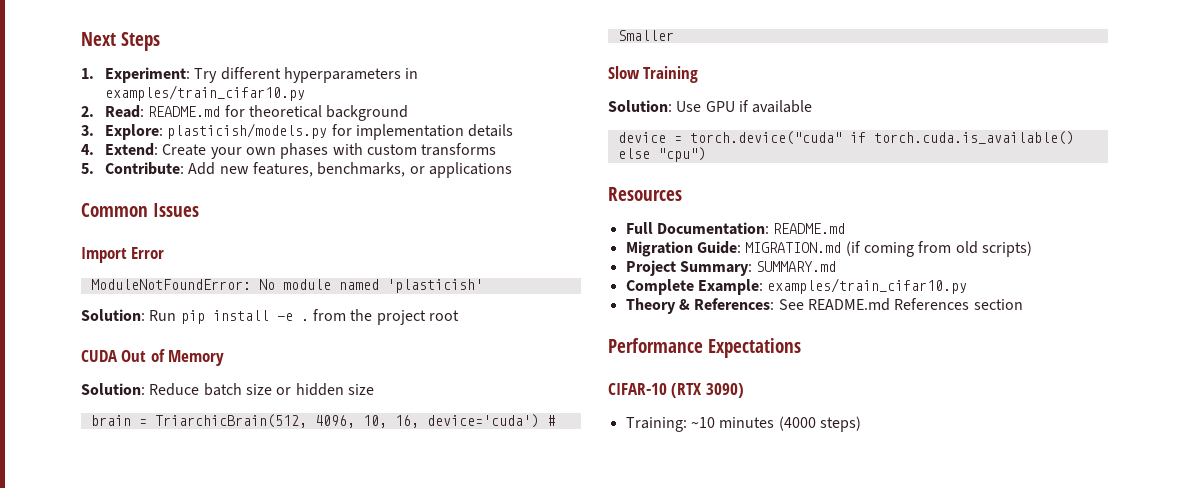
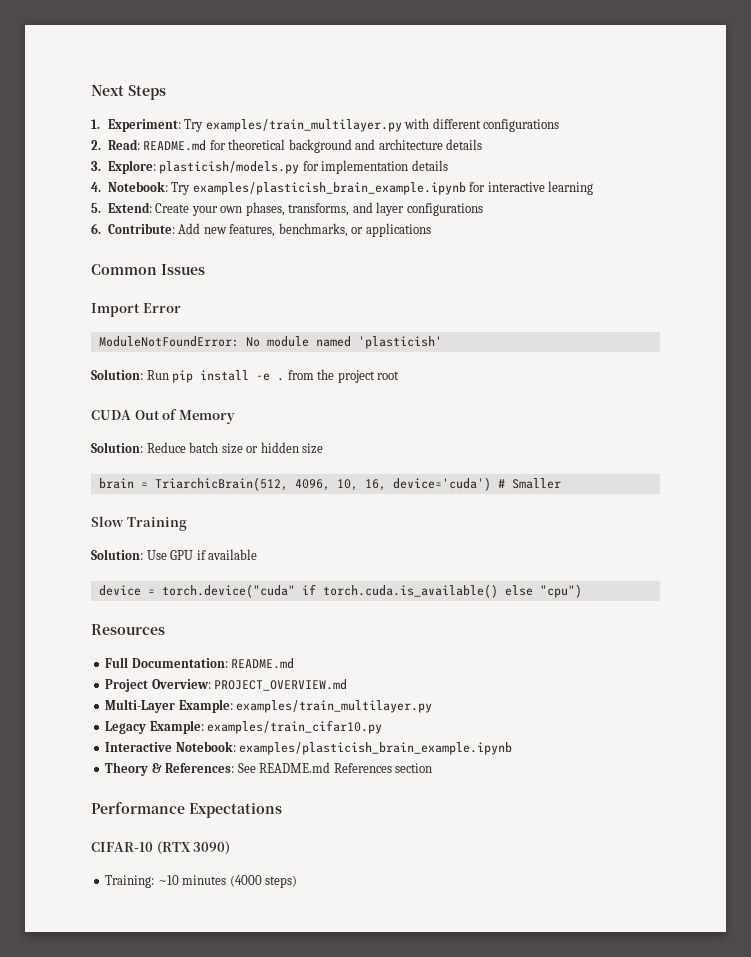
- 1. Experiment: Try different hyperparameters in examples/train_cifar10.py
+ 1. Experiment: Try examples/train_multilayer.py with different configurations
- 2. Read: README.md for theoretical background
+ 2. Read: README.md for theoretical background and architecture details
- 4. Extend: Create your own phases with custom transforms
- 5. Contribute: Add new features, benchmarks, or applications
+ 4. Notebook: Try examples/plasticish_brain_example.ipynb for interactive learning
+ 5. Extend: Create your own phases, transforms, and layer configurations
+ 6. Contribute: Add new features, benchmarks, or applications
- Migration Guide: MIGRATION.md (if coming from old scripts)
- Project Summary: SUMMARY.md
- Complete Example: examples/train_cifar10.py
+ Project Overview: PROJECT_OVERVIEW.md
+ Multi-Layer Example: examples/train_multilayer.py
+ Legacy Example: examples/train_cifar10.py
+ Interactive Notebook: examples/plasticish_brain_example.ipynb

